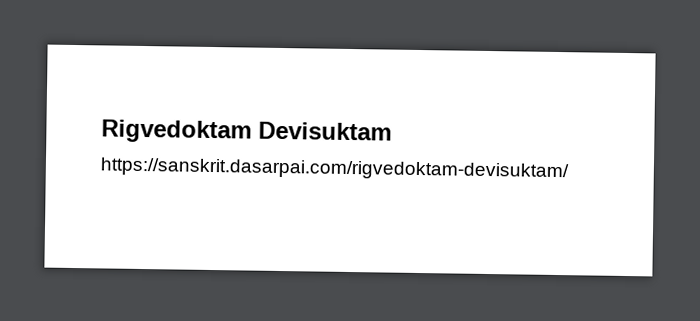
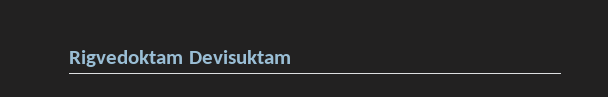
- https://sanskrit.dasarpai.com/rigvedoktam-devisuktam/

